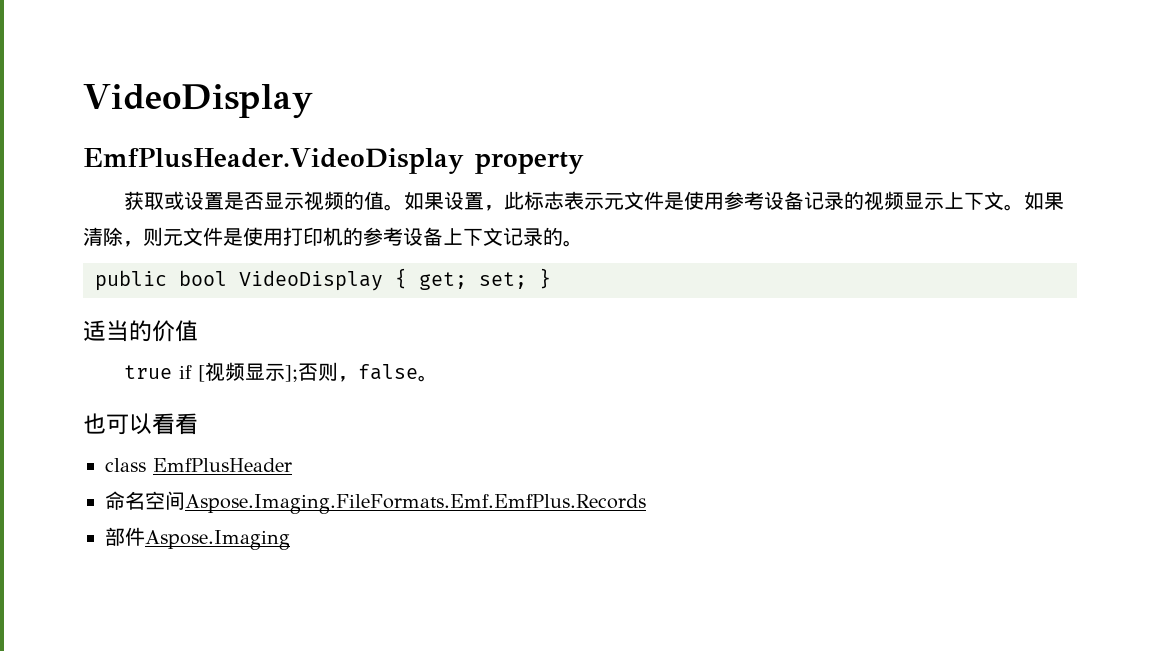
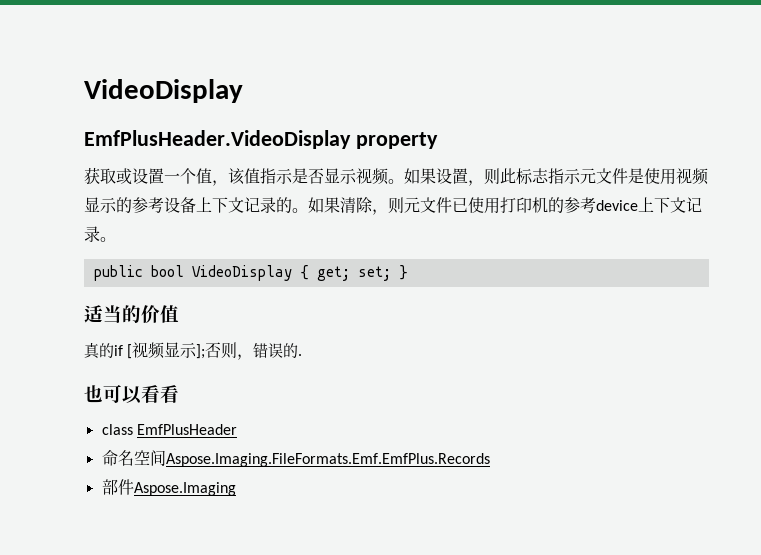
- 获取或设置是否显示视频的值。
+ 获取或设置一个值，该值指示是否显示视频。
- 如果设置，此标志表示元文件是使用参考设备记录的视频显示上下文。如果清除，则元文件是使用打印机的参考设备上下文记录的。
+ 如果设置，则此标志指示元文件是使用视频显示的参考设备上下文记录的。如果清除，则元文件已使用打印机的参考device上下文记录。
- true if [视频显示];否则，false。
+ 真的if [视频显示];否则，错误的.

